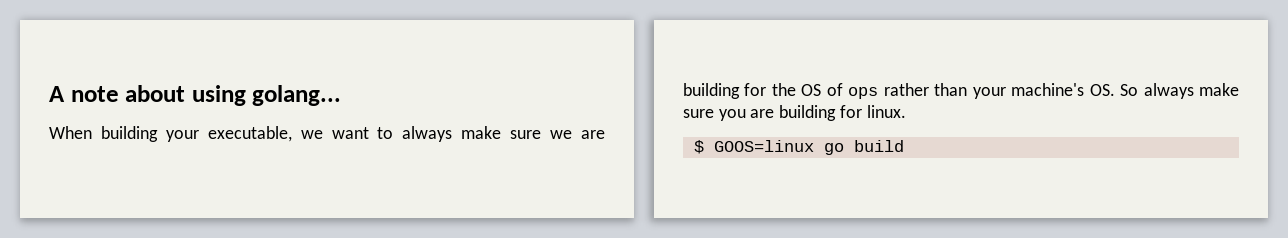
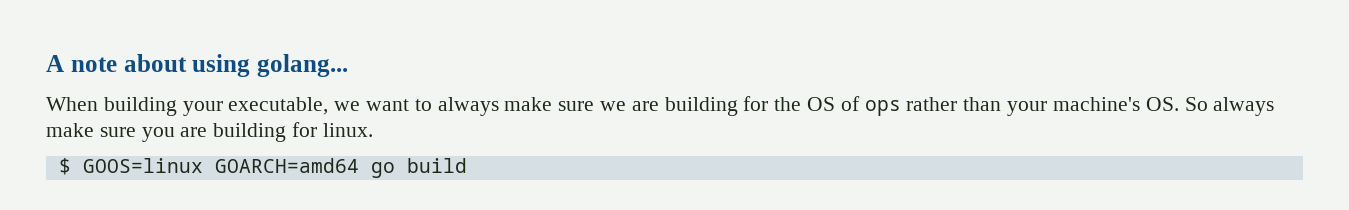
- $ GOOS=linux go build
+ $ GOOS=linux GOARCH=amd64 go build

